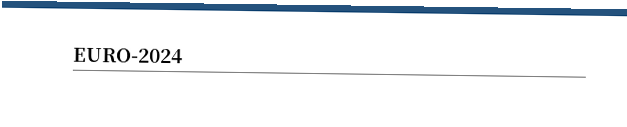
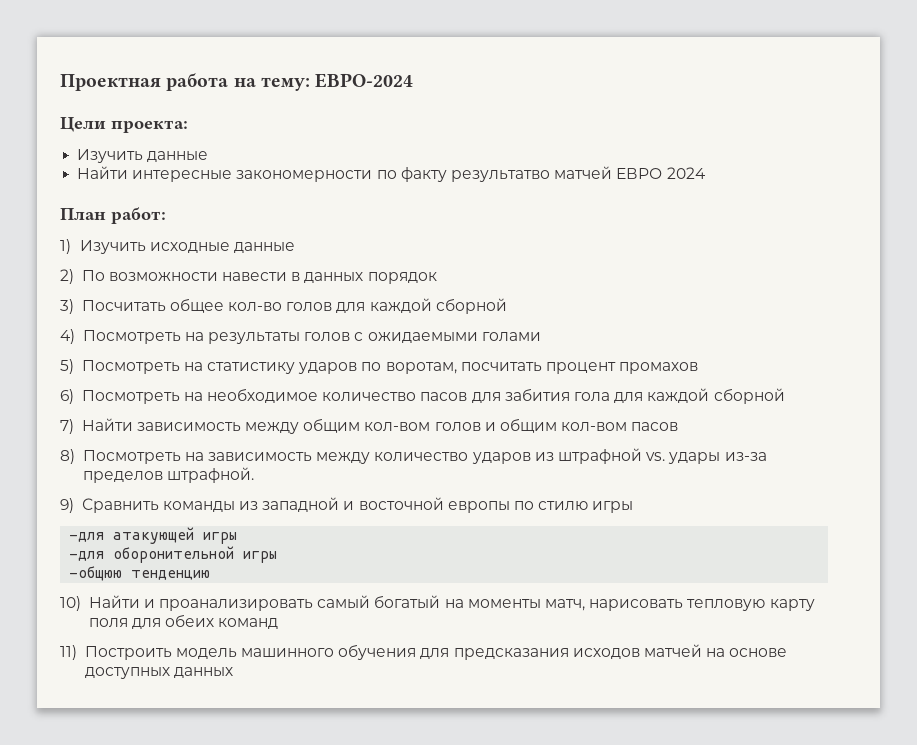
- EURO-2024
+ Проектная работа на тему: ЕВРО-2024
+ Цели проекта:
+ Изучить данные
+ Найти интересные закономерности по факту результатво матчей ЕВРО 2024
+ План работ:
+ 1) Изучить исходные данные
+ 2) По возможности навести в данных порядок
+ 3) Посчитать общее кол-во голов для каждой сборной
+ 4) Посмотреть на результаты голов с ожидаемыми голами
+ 5) Посмотреть на статистику ударов по воротам, посчитать процент промахов
+ 6) Посмотреть на необходимое количество пасов для забития гола для каждой сборной
+ 7) Найти зависимость между общим кол-вом голов и общим кол-вом пасов
+ 8) Посмотреть на зависимость между количество ударов из штрафной vs. удары из-за пределов штрафной.
+ 9) Сравнить команды из западной и восточной европы по стилю игры
+ -для атакующей игры
+ -для оборонительной игры
+ -общюю тенденцию
+ 10) Найти и проанализировать самый богатый на моменты матч, нарисовать тепловую карту поля для обеих команд
+ 11) Построить модель машинного обучения для предсказания исходов матчей на основе доступных данных

